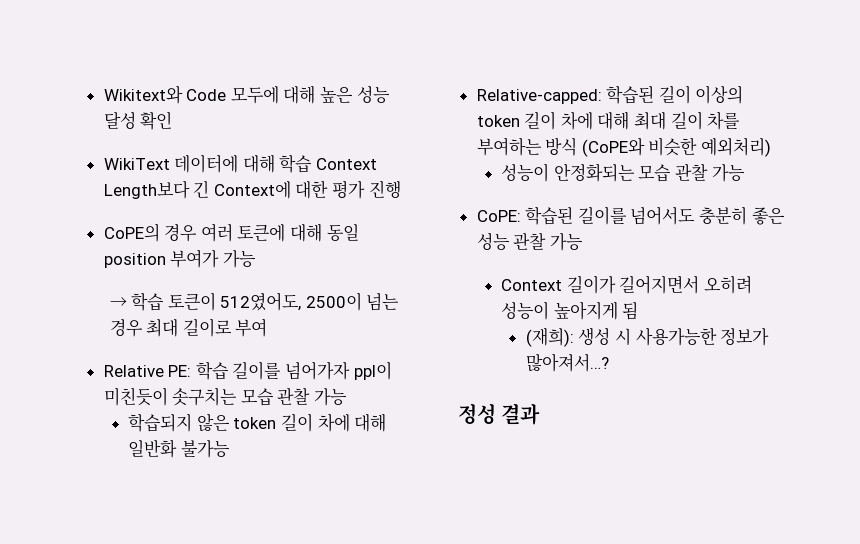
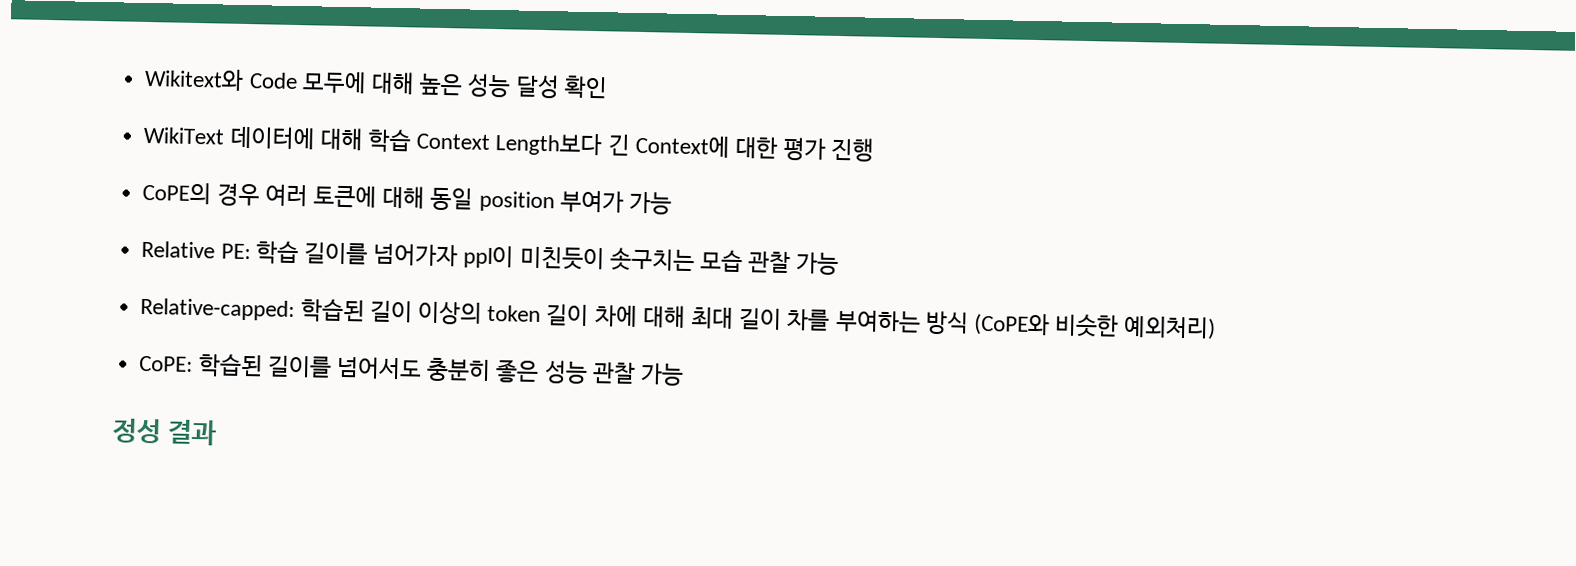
- → 학습 토큰이 512였어도, 2500이 넘는 경우 최대 길이로 부여
- 학습되지 않은 token 길이 차에 대해 일반화 불가능
- 성능이 안정화되는 모습 관찰 가능
- Context 길이가 길어지면서 오히려 성능이 높아지게 됨
- (재희): 생성 시 사용가능한 정보가 많아져서…?

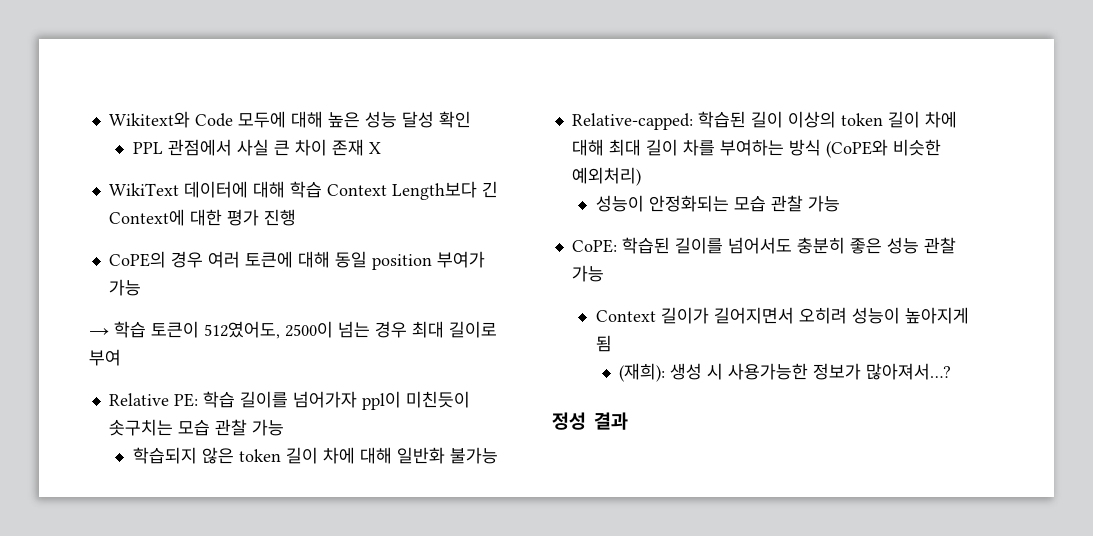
+ PPL 관점에서 사실 큰 차이 존재 X
+ → 학습 토큰이 512였어도, 2500이 넘는 경우 최대 길이로 부여
+ 학습되지 않은 token 길이 차에 대해 일반화 불가능
+ 성능이 안정화되는 모습 관찰 가능
+ Context 길이가 길어지면서 오히려 성능이 높아지게 됨
+ (재희): 생성 시 사용가능한 정보가 많아져서…?

